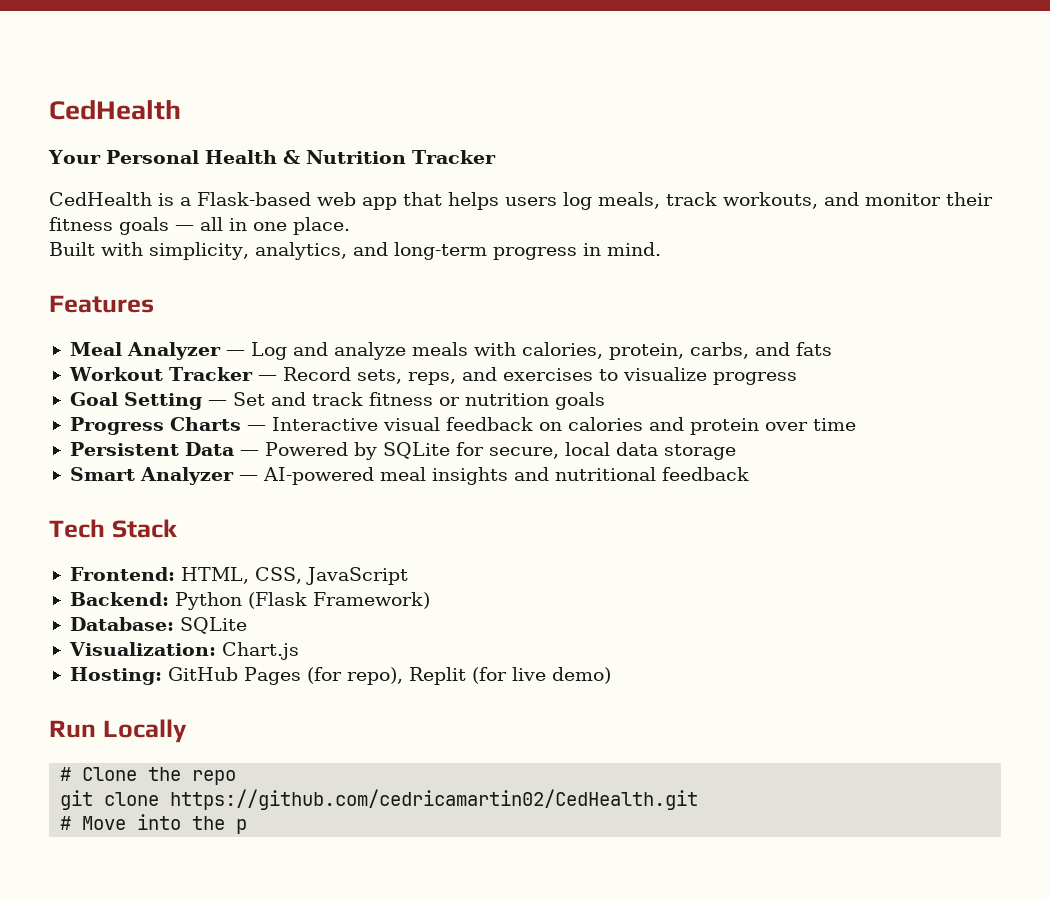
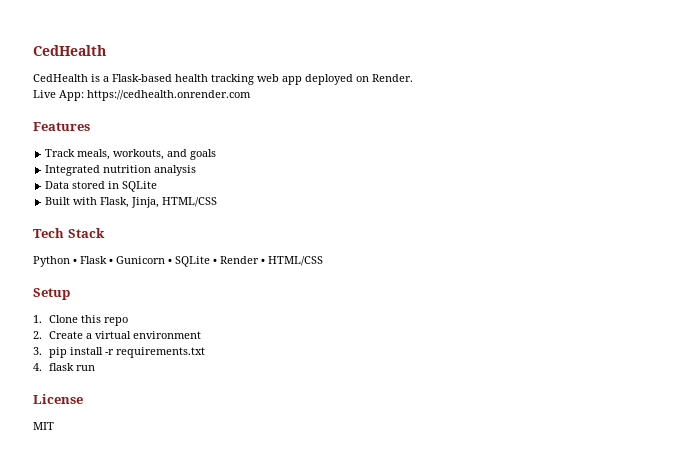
- Your Personal Health & Nutrition Tracker
- CedHealth is a Flask-based web app that helps users log meals, track workouts, and monitor their fitness goals — all in one place.
- Built with simplicity, analytics, and long-term progress in mind.
+ CedHealth is a Flask-based health tracking web app deployed on Render.
+ Live App: https://cedhealth.onrender.com
  Features
- Meal Analyzer — Log and analyze meals with calories, protein, carbs, and fats
- Workout Tracker — Record sets, reps, and exercises to visualize progress
- Goal Setting — Set and track fitness or nutrition goals
- Progress Charts — Interactive visual feedback on calories and protein over time
- Persistent Data — Powered by SQLite for secure, local data storage
- Smart Analyzer — AI-powered meal insights and nutritional feedback
+ Track meals, workouts, and goals
+ Integrated nutrition analysis
+ Data stored in SQLite
+ Built with Flask, Jinja, HTML/CSS
  Tech Stack
- Frontend: HTML, CSS, JavaScript
- Backend: Python (Flask Framework)
- Database: SQLite
- Visualization: Chart.js
- Hosting: GitHub Pages (for repo), Replit (for live demo)
- Run Locally
- # Clone the repo
- git clone https://github.com/cedricamartin02/CedHealth.git
- # Move into the p
+ Python • Flask • Gunicorn • SQLite • Render • HTML/CSS
+ Setup
+ 1. Clone this repo
+ 2. Create a virtual environment
+ 3. pip install -r requirements.txt
+ 4. flask run
+ License
+ MIT

